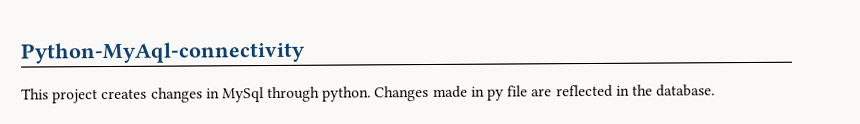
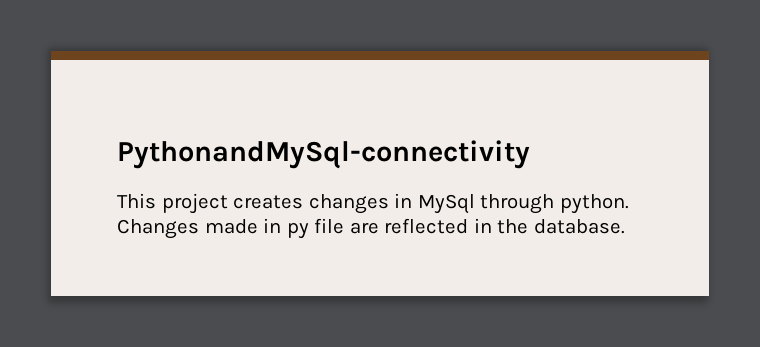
- Python-MyAql-connectivity
+ PythonandMySql-connectivity

